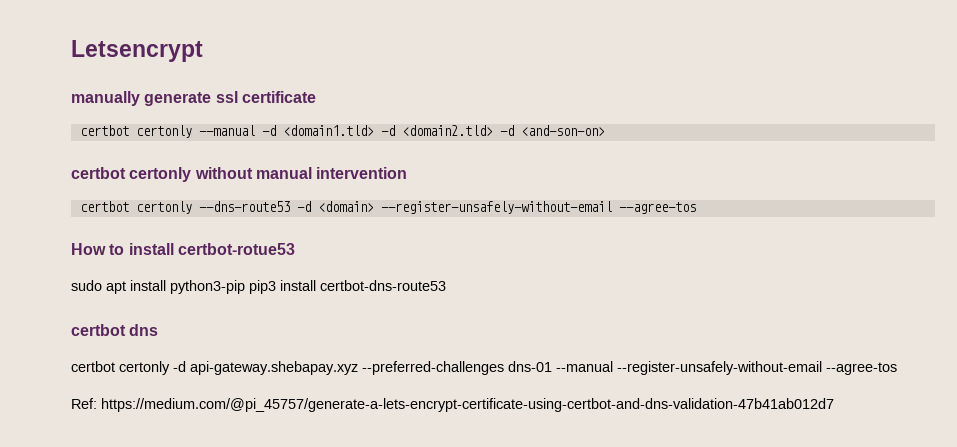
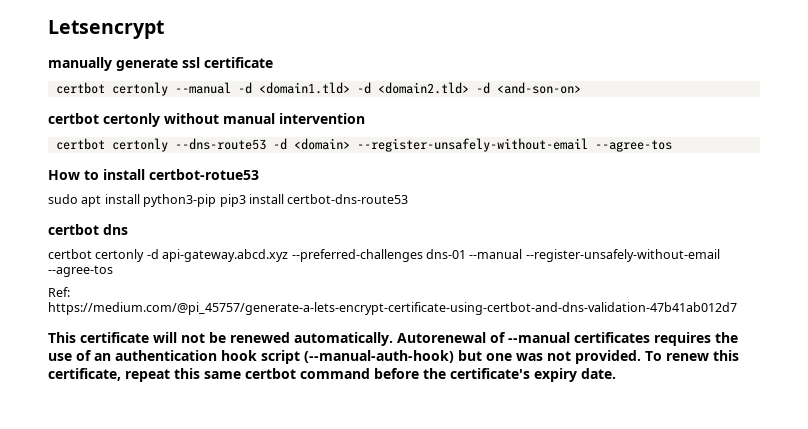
- certbot certonly -d api-gateway.shebapay.xyz --preferred-challenges dns-01 --manual --register-unsafely-without-email --agree-tos
+ certbot certonly -d api-gateway.abcd.xyz --preferred-challenges dns-01 --manual --register-unsafely-without-email --agree-tos
+ This certificate will not be renewed automatically. Autorenewal of --manual certificates requires the use of an authentication hook script (--manual-auth-hook) but one was not provided. To renew this certificate, repeat this same certbot command before the certificate's expiry date.

